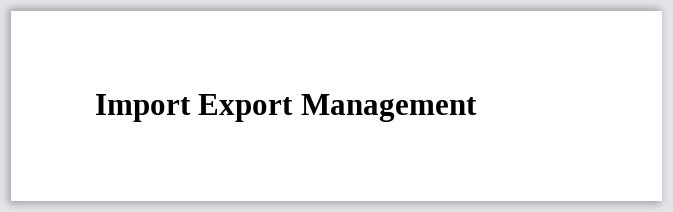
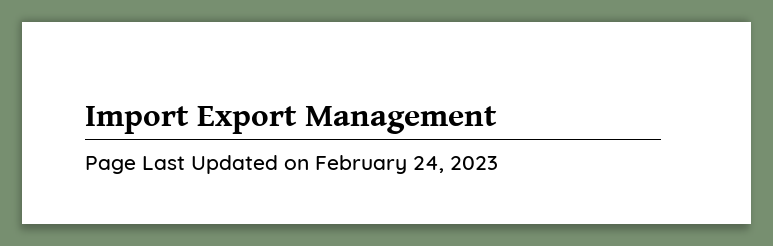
+ Page Last Updated on February 24, 2023

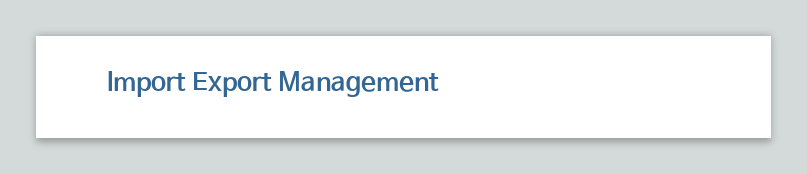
- Page Last Updated on February 24, 2023

